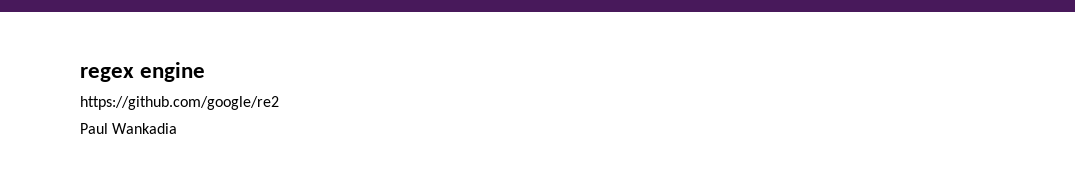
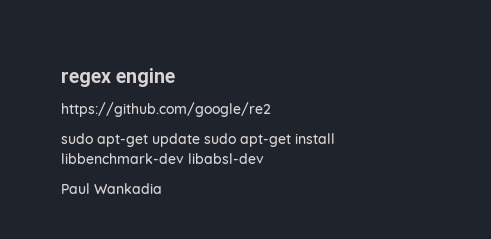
+ sudo apt-get update sudo apt-get install libbenchmark-dev libabsl-dev

